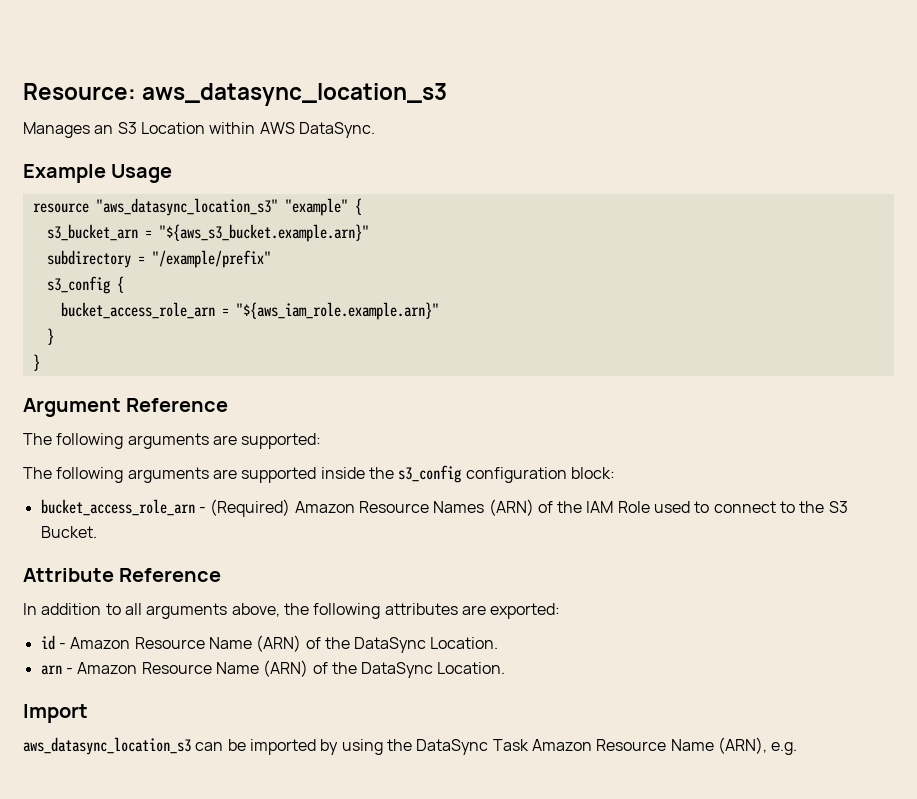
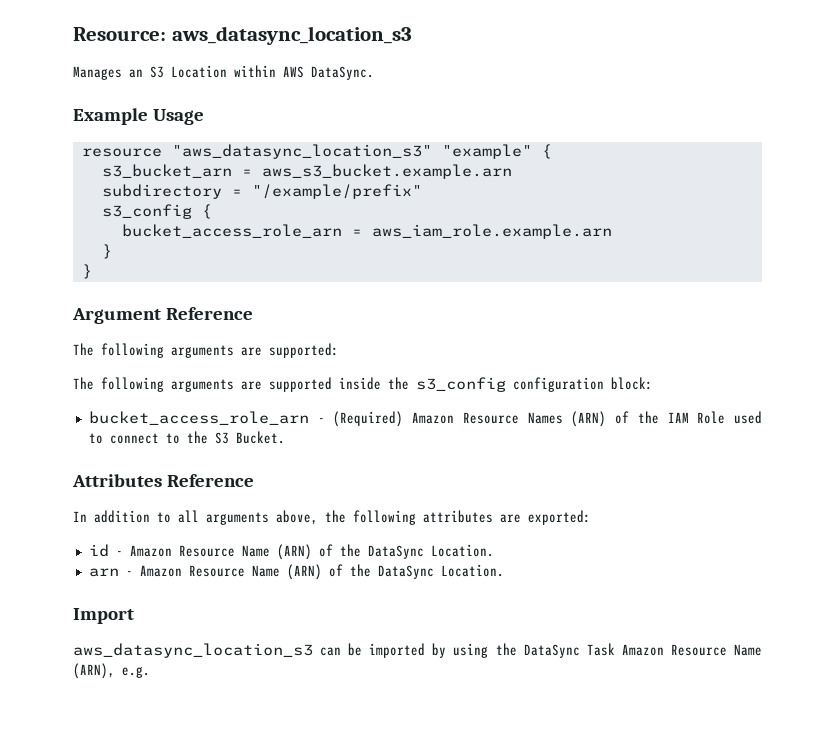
- s3_bucket_arn = "${aws_s3_bucket.example.arn}"
+ s3_bucket_arn = aws_s3_bucket.example.arn
- bucket_access_role_arn = "${aws_iam_role.example.arn}"
+ bucket_access_role_arn = aws_iam_role.example.arn
- Attribute Reference
+ Attributes Reference

